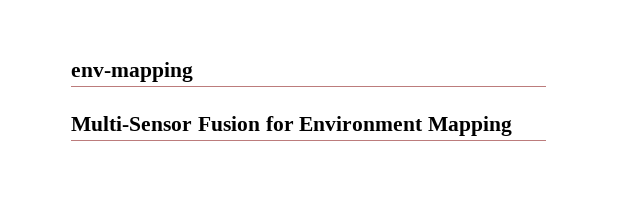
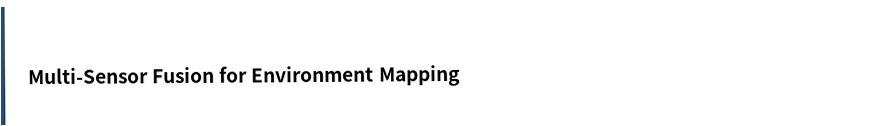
- env-mapping

